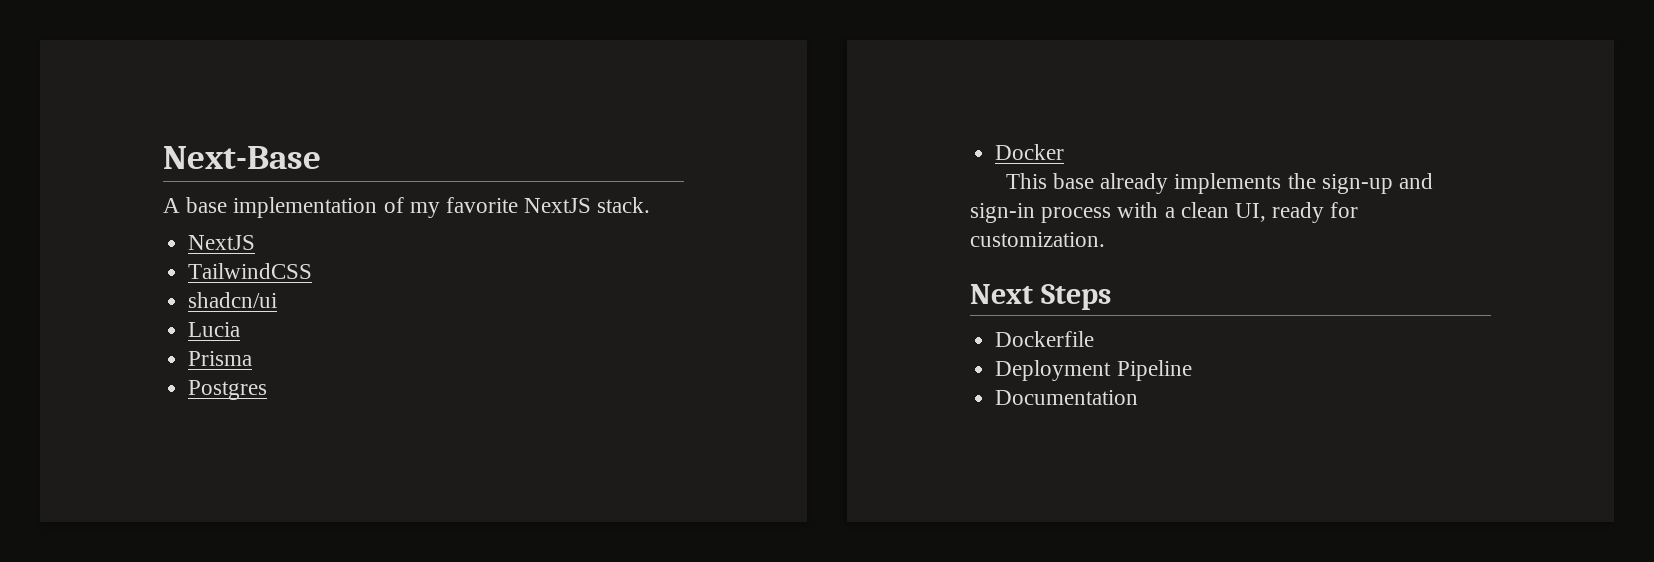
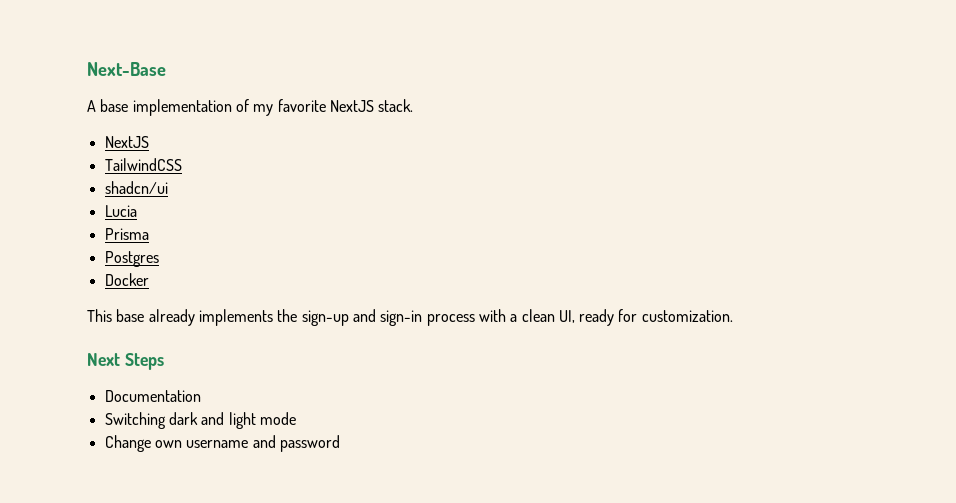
- Dockerfile
- Deployment Pipeline
  Documentation
+ Switching dark and light mode
+ Change own username and password

